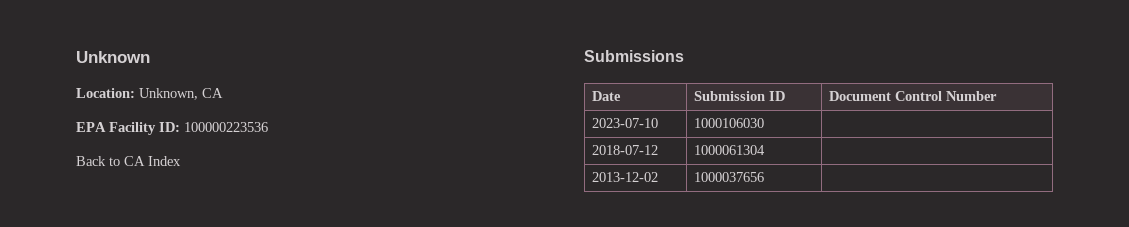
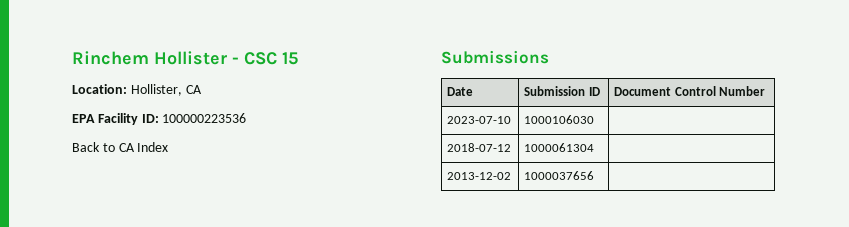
- Unknown
+ Rinchem Hollister - CSC 15
- Location: Unknown, CA
+ Location: Hollister, CA

